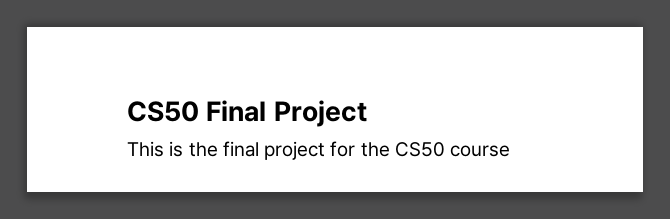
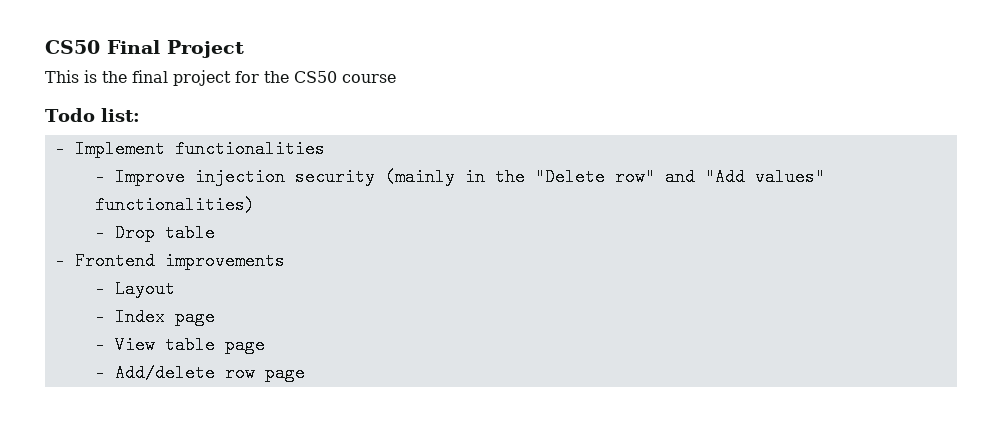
+ Todo list:
+ - Implement functionalities
+ - Improve injection security (mainly in the "Delete row" and "Add values" functionalities)
+ - Drop table
+ - Frontend improvements
+ - Layout
+ - Index page
+ - View table page
+ - Add/delete row page

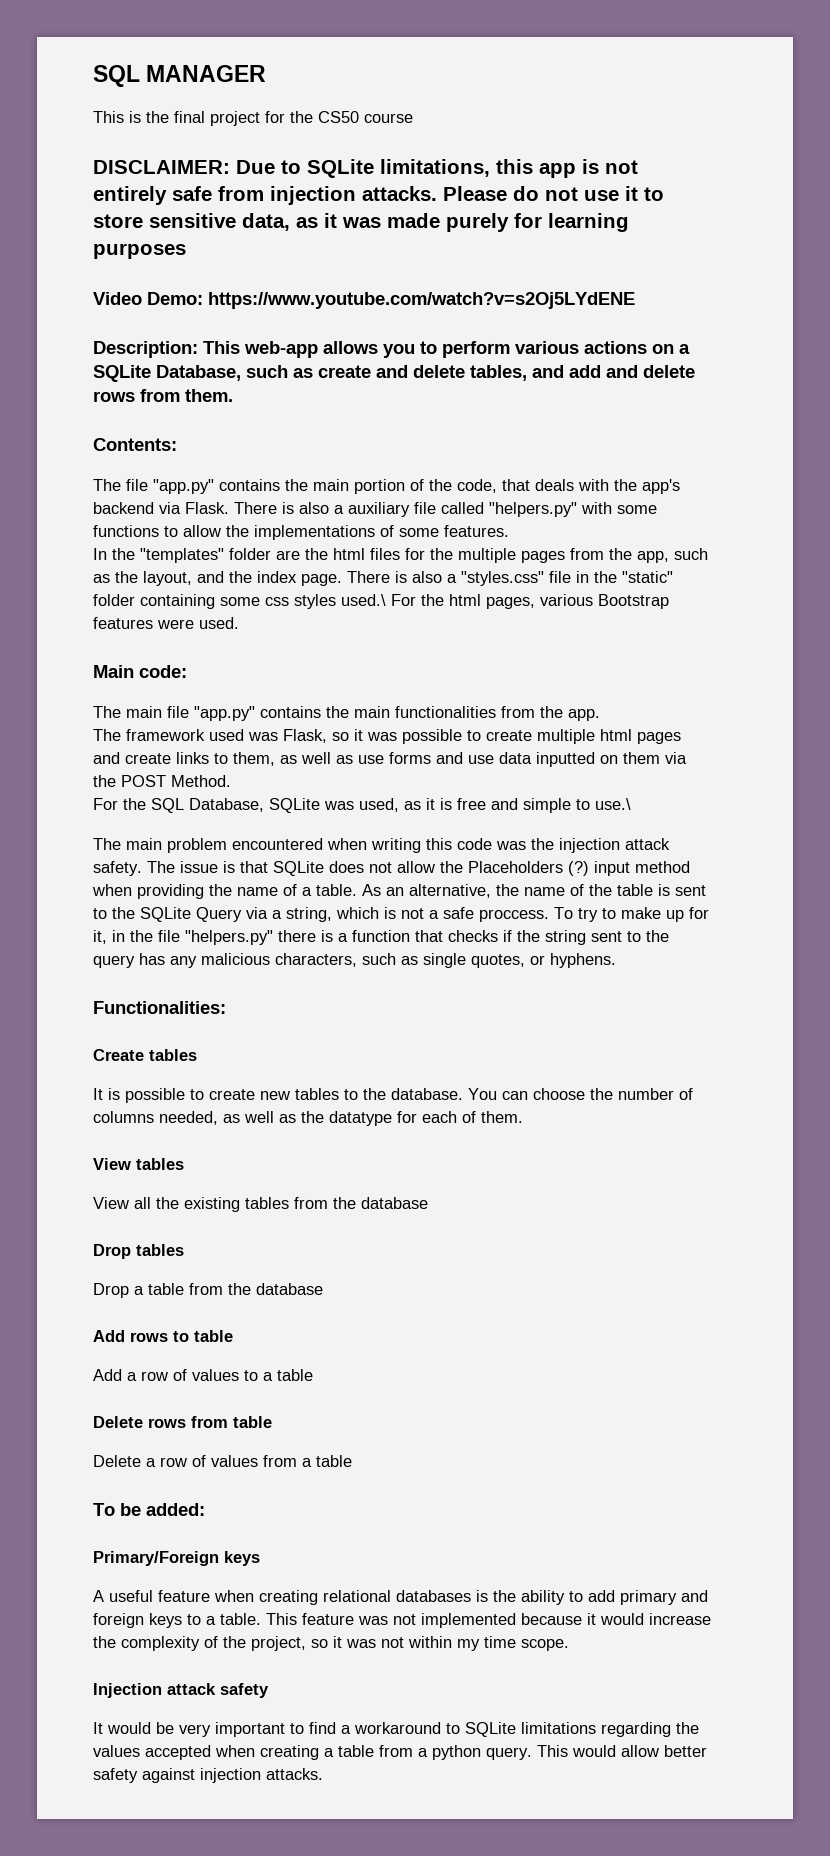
- CS50 Final Project
+ SQL MANAGER
- Todo list:
- - Implement functionalities
- - Improve injection security (mainly in the "Delete row" and "Add values" functionalities)
- - Drop table
- - Frontend improvements
- - Layout
- - Index page
- - View table page
- - Add/delete row page
+ DISCLAIMER: Due to SQLite limitations, this app is not entirely safe from injection attacks. Please do not use it to store sensitive data, as it was made purely for learning purposes
+ Video Demo: https://www.youtube.com/watch?v=s2Oj5LYdENE
+ Description: This web-app allows you to perform various actions on a SQLite Database, such as create and delete tables, and add and delete rows from them.
+ Contents:
+ The file "app.py" contains the main portion of the code, that deals with the app's backend via Flask. There is also a auxiliary file called "helpers.py" with some functions to allow the implementations of some features.
+ In the "templates" folder are the html files for the multiple pages from the app, such as the layout, and the index page. There is also a "styles.css" file in the "static" folder containing some css styles used.\ For the html pages, various Bootstrap features were used.
+ Main code:
+ The main file "app.py" contains the main functionalities from the app.
+ The framework used was Flask, so it was possible to create multiple html pages and create links to them, as well as use forms and use data inputted on them via the POST Method.
+ For the SQL Database, SQLite was used, as it is free and simple to use.\
+ The main problem encountered when writing this code was the injection attack safety. The issue is that SQLite does not allow the Placeholders (?) input method when providing the name of a table. As an alternative, the name of the table is sent to the SQLite Query via a string, which is not a safe proccess. To try to make up for it, in the file "helpers.py" there is a function that checks if the string sent to the query has any malicious characters, such as single quotes, or hyphens.
+ Functionalities:
+ Create tables
+ It is possible to create new tables to the database. You can choose the number of columns needed, as well as the datatype for each of them.
+ View tables
+ View all the existing tables from the database
+ Drop tables
+ Drop a table from the database
+ Add rows to table
+ Add a row of values to a table
+ Delete rows from table
+ Delete a row of values from a table
+ To be added:
+ Primary/Foreign keys
+ A useful feature when creating relational databases is the ability to add primary and foreign keys to a table. This feature was not implemented because it would increase the complexity of the project, so it was not within my time scope.
+ Injection attack safety
+ It would be very important to find a workaround to SQLite limitations regarding the values accepted when creating a table from a python query. This would allow better safety against injection attacks.

